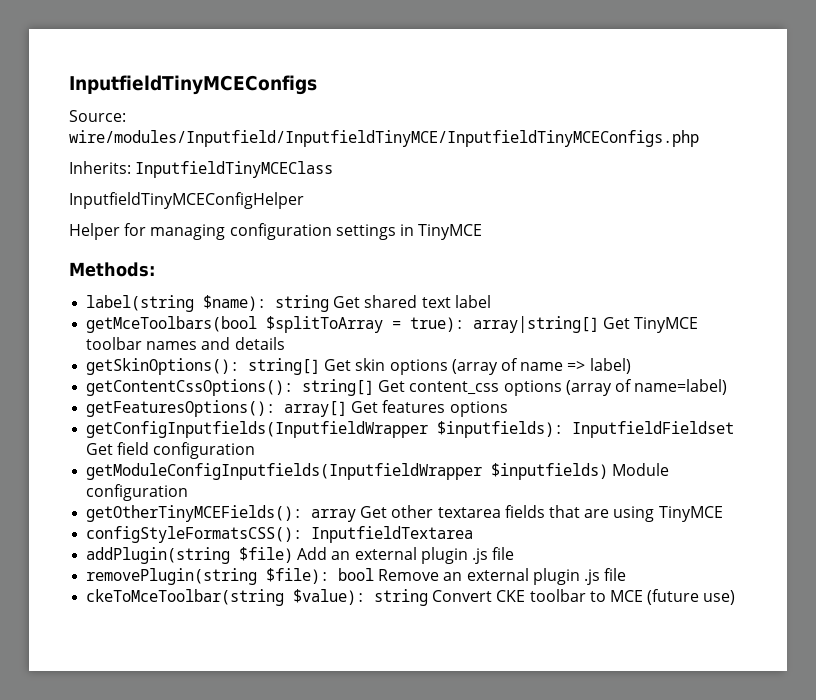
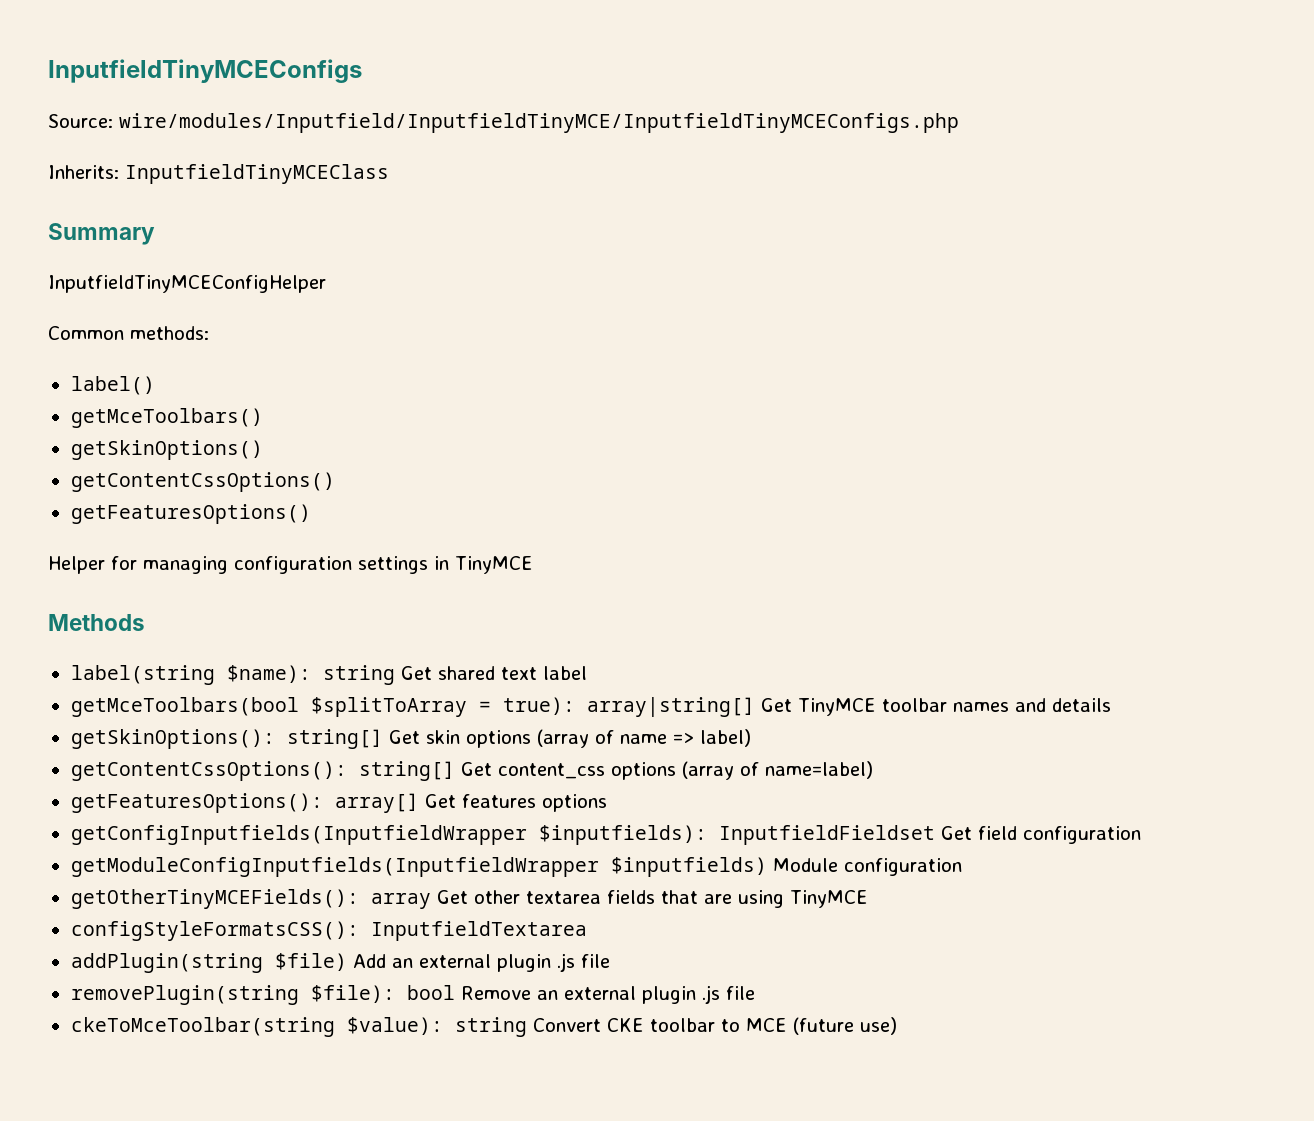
+ Summary
+ Common methods:
+ label()
+ getMceToolbars()
+ getSkinOptions()
+ getContentCssOptions()
+ getFeaturesOptions()
- Methods:
+ Methods

